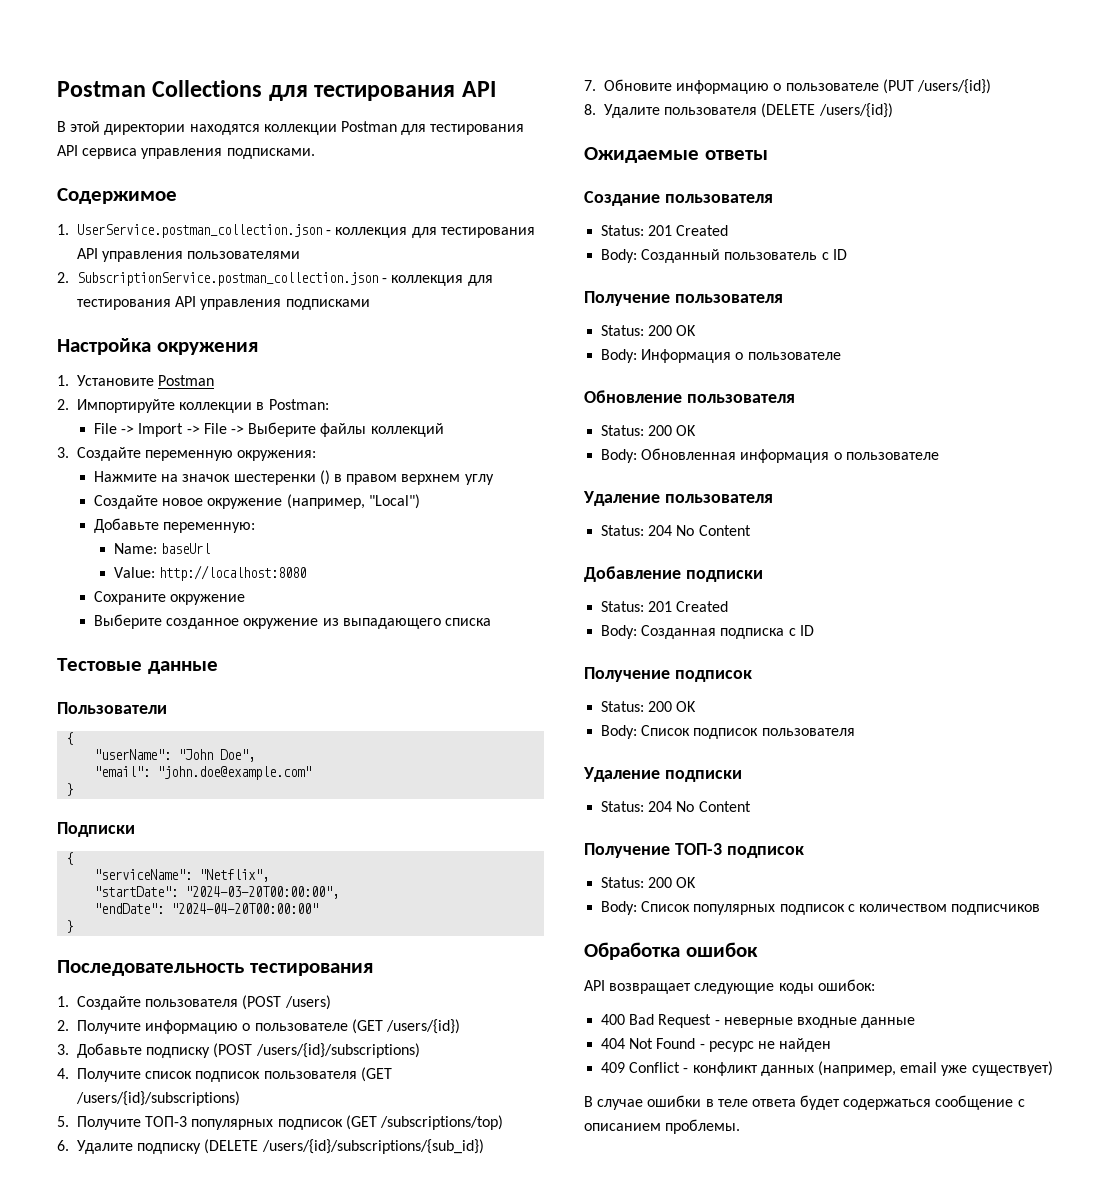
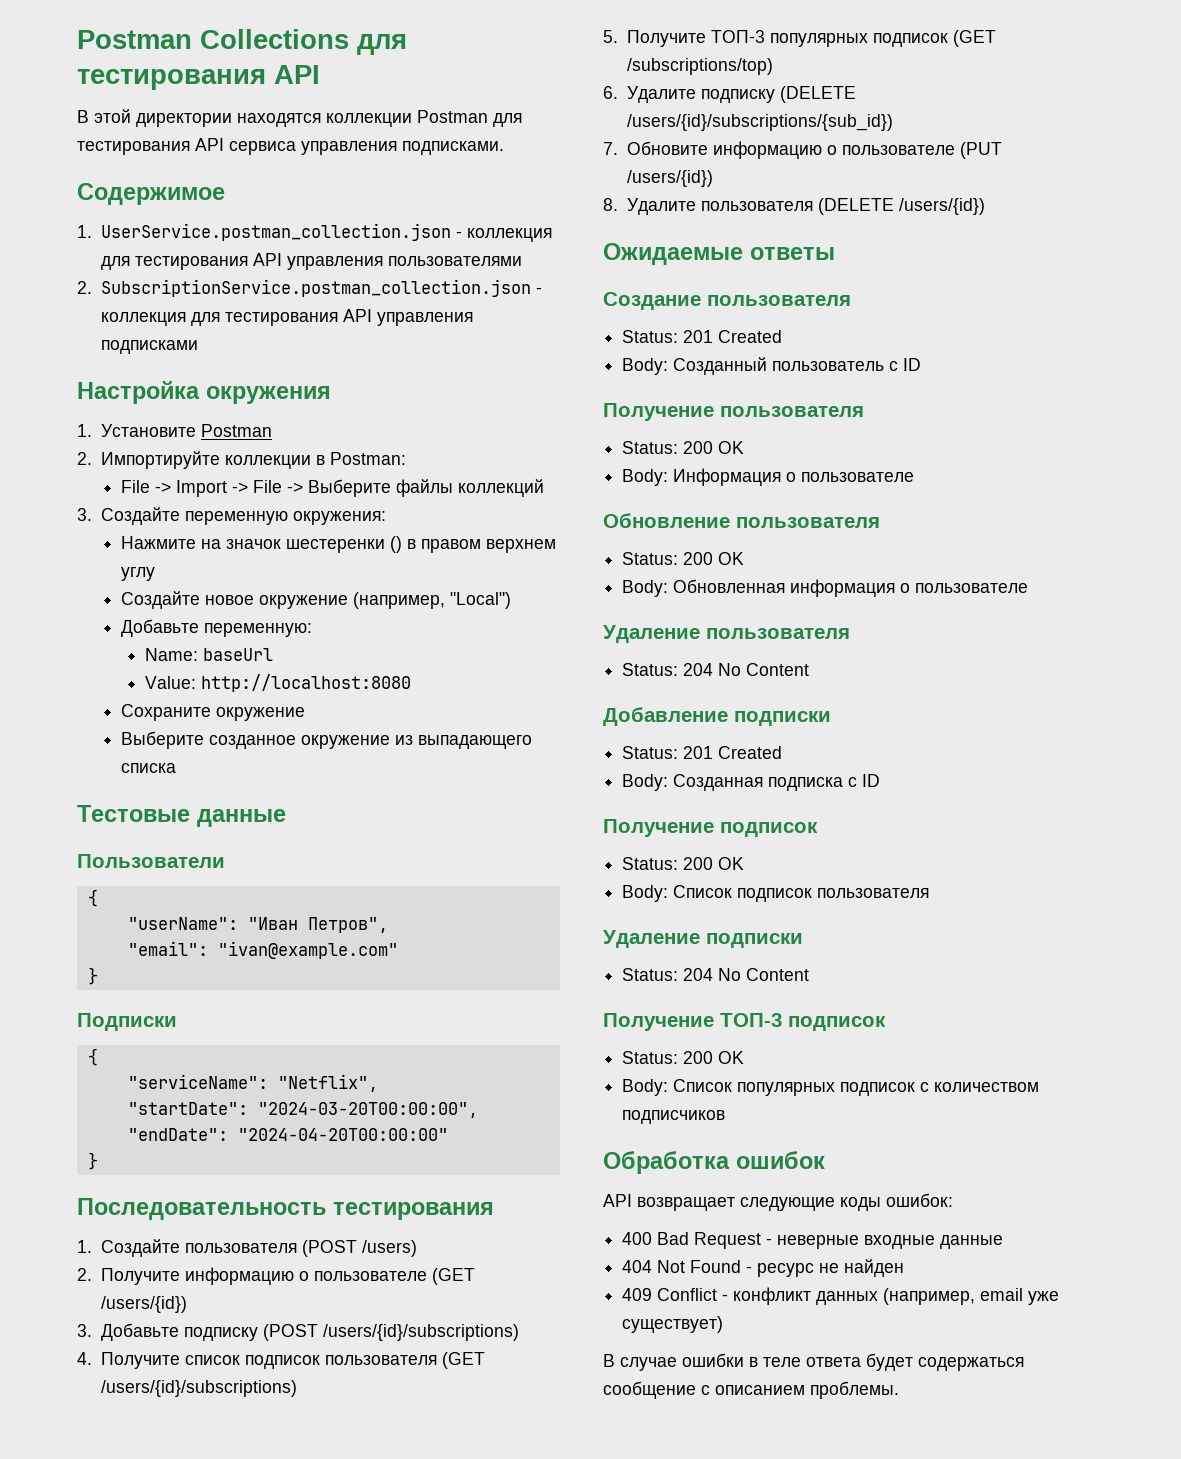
- "userName": "John Doe",
+ "userName": "Иван Петров",
- "email": "john.doe@example.com"
+ "email": "ivan@example.com"

